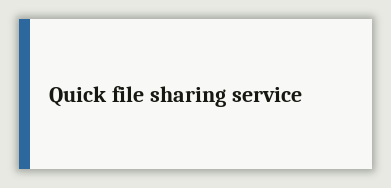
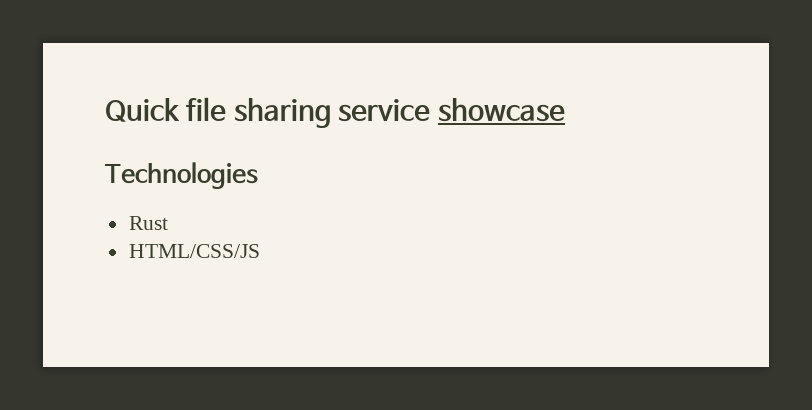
- Quick file sharing service
+ Quick file sharing service showcase
+ Technologies
+ Rust
+ HTML/CSS/JS

